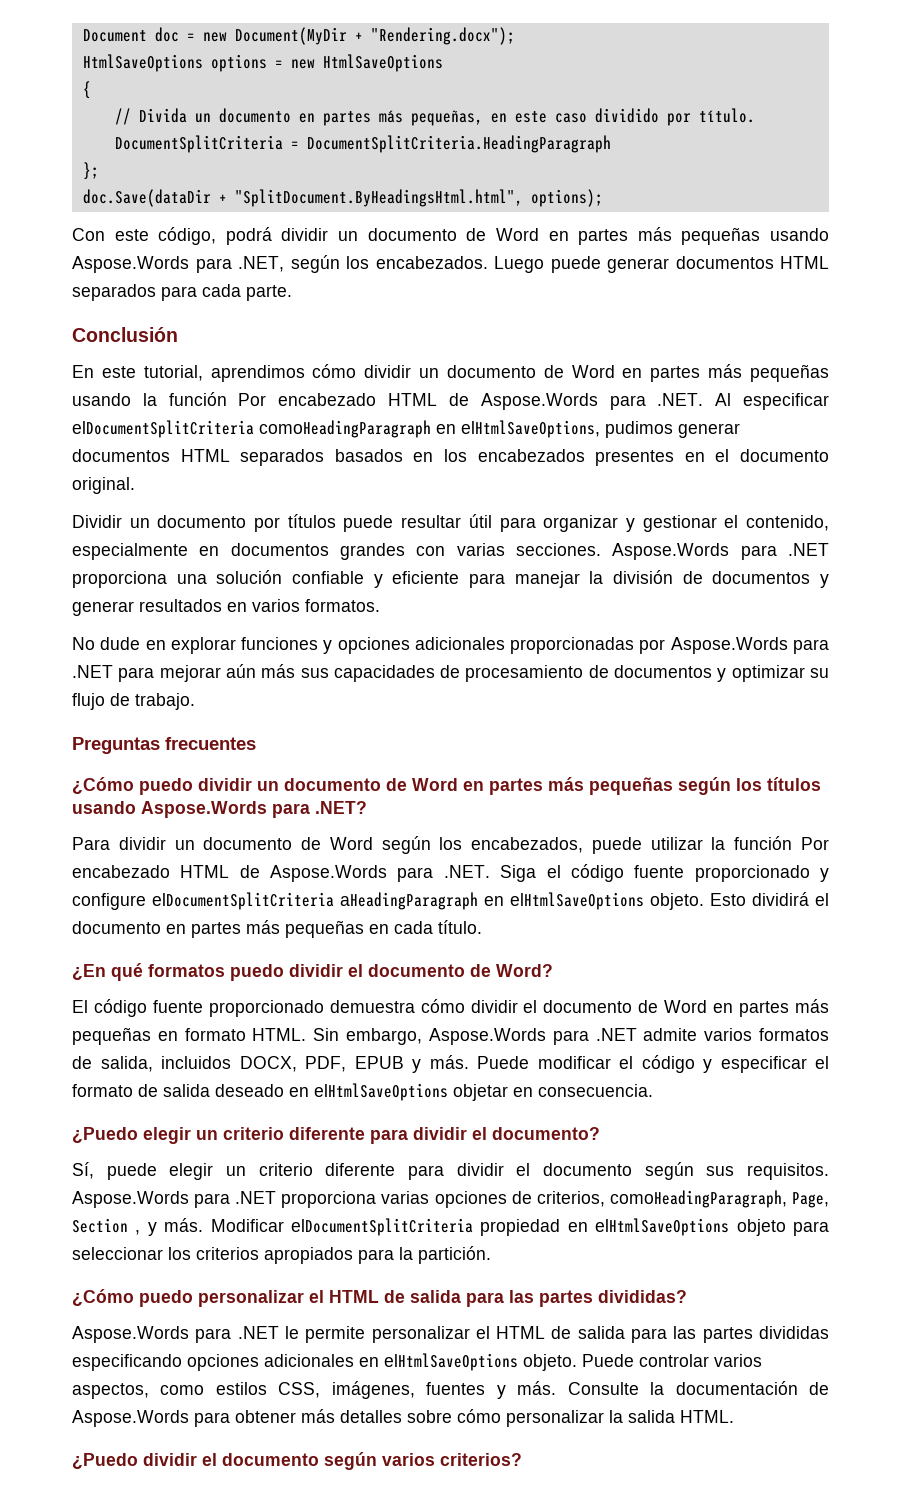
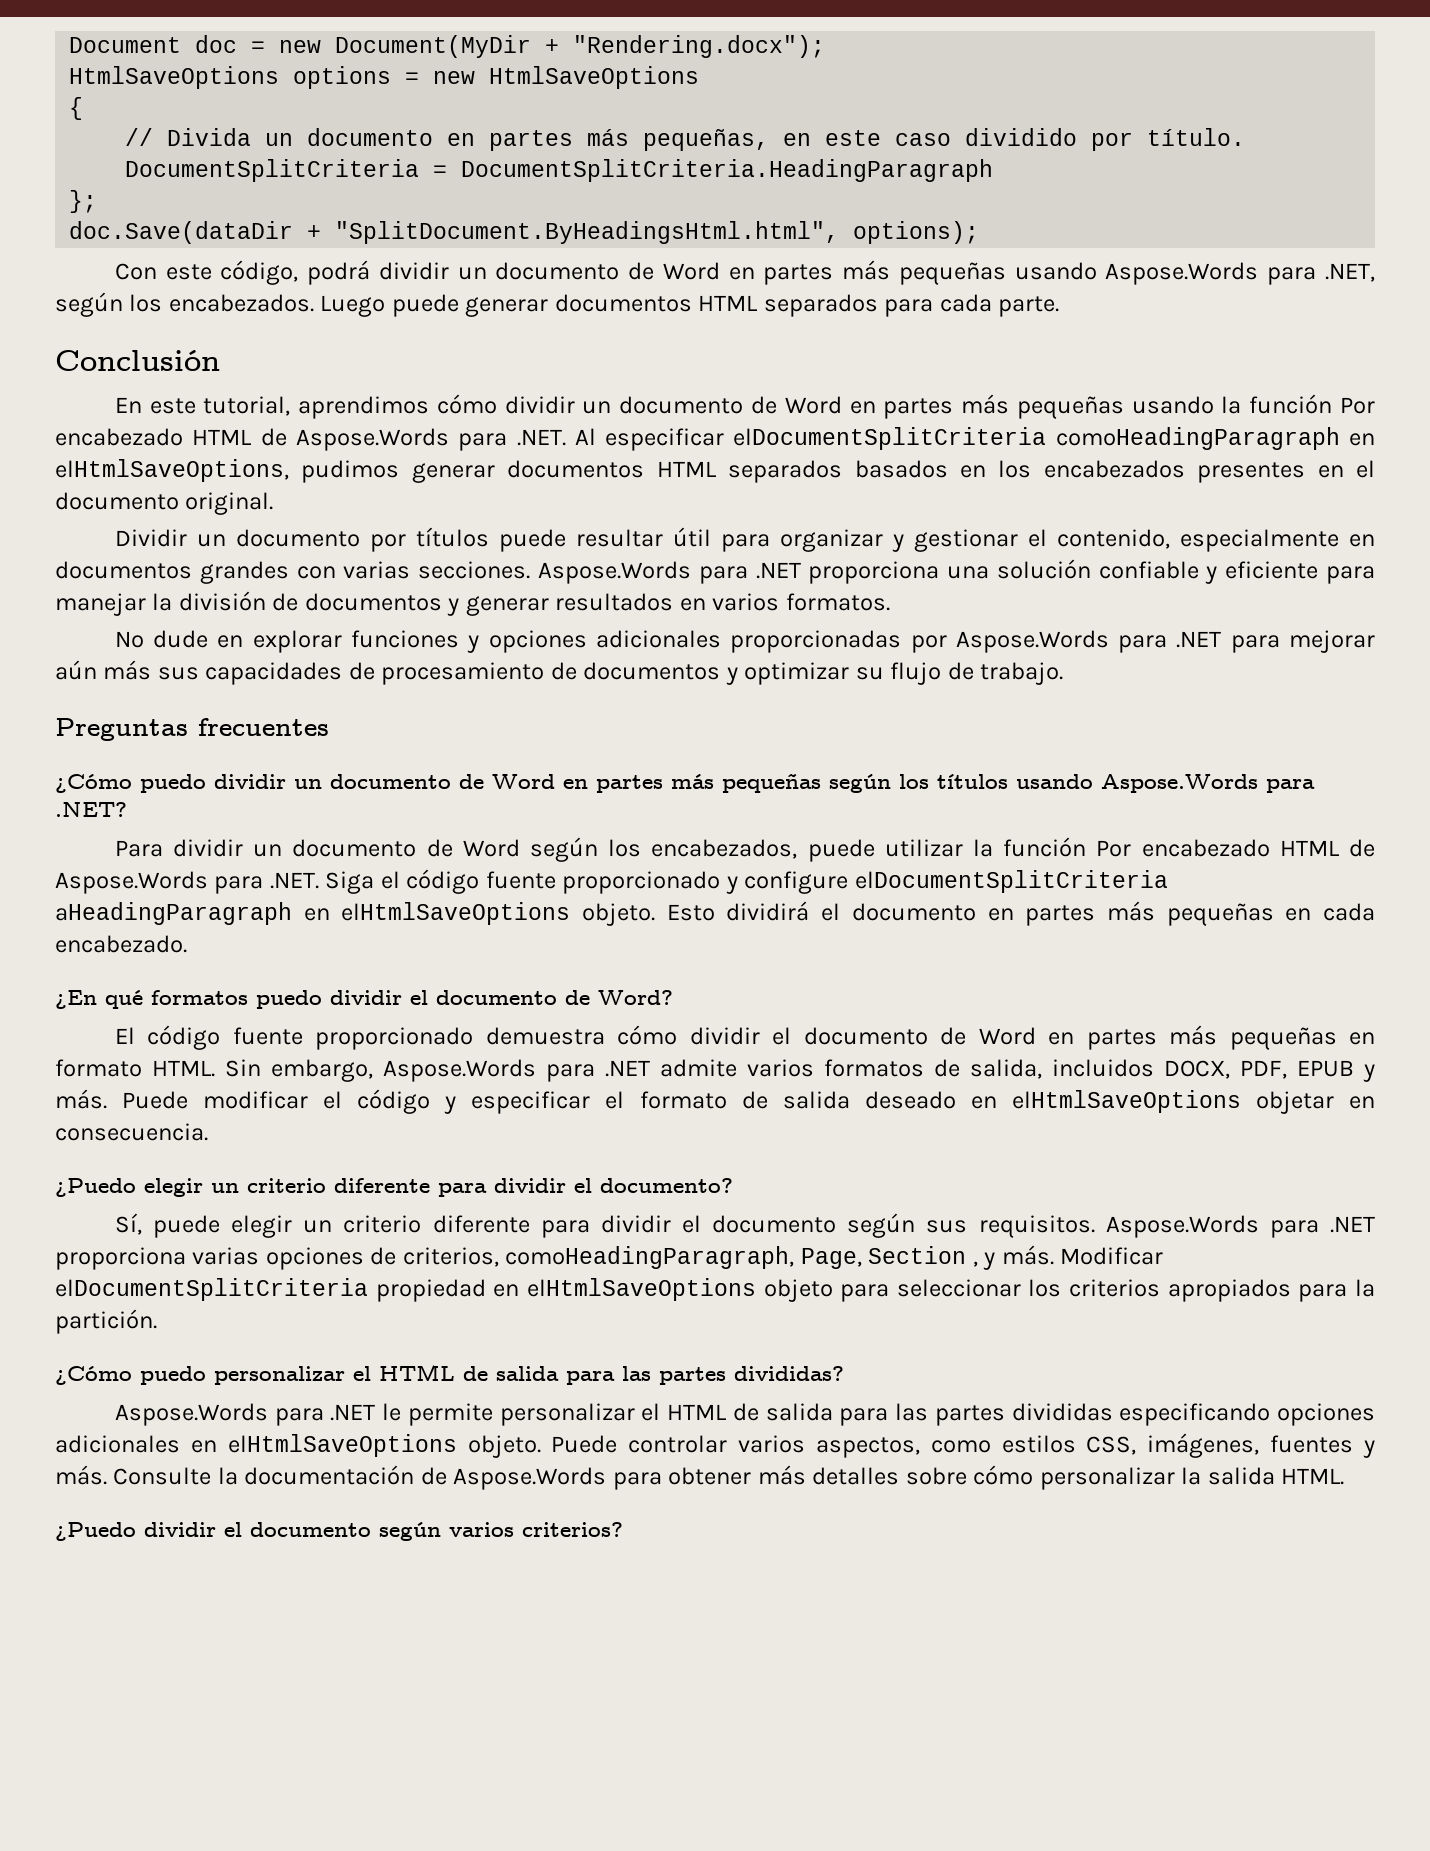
- Esto dividirá el documento en partes más pequeñas en cada título.
+ Esto dividirá el documento en partes más pequeñas en cada encabezado.

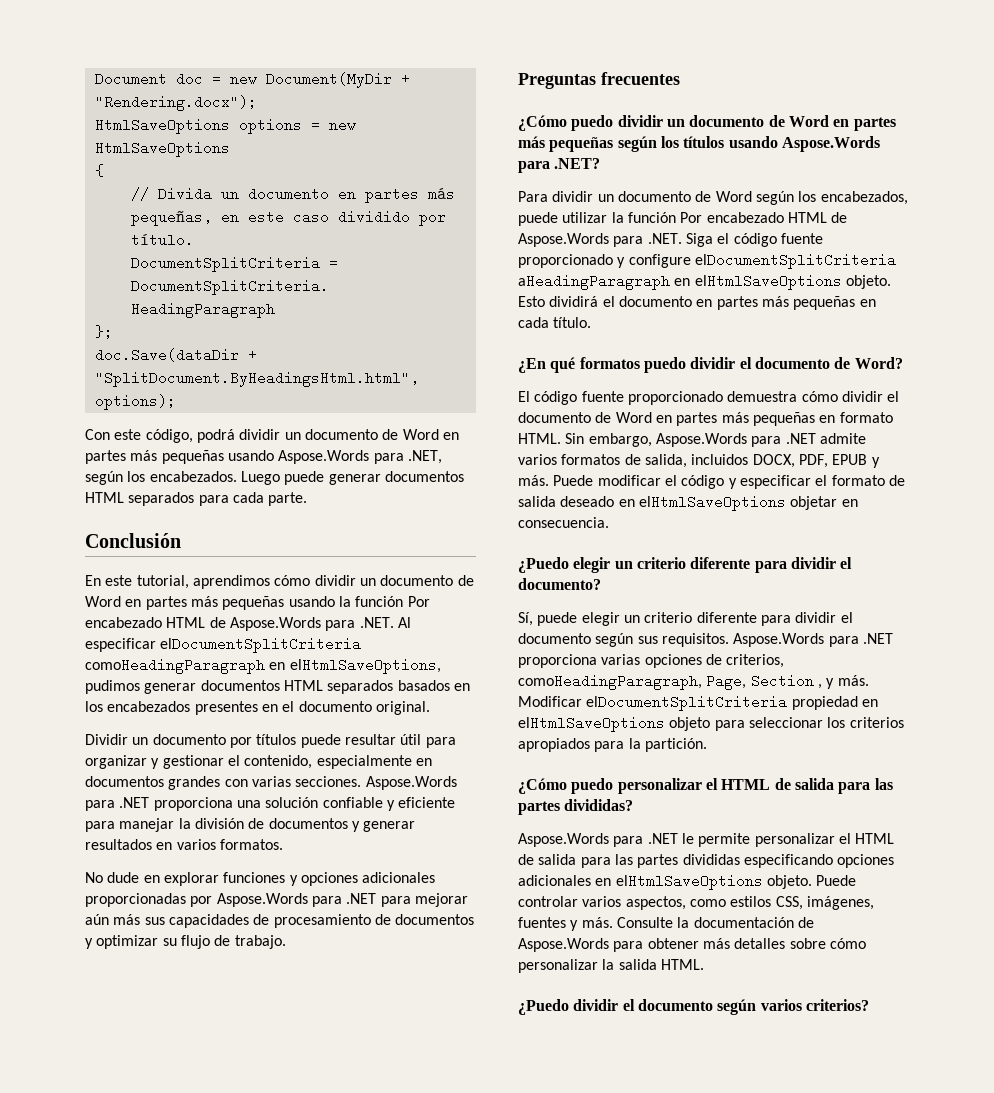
- Esto dividirá el documento en partes más pequeñas en cada encabezado.
+ Esto dividirá el documento en partes más pequeñas en cada título.

